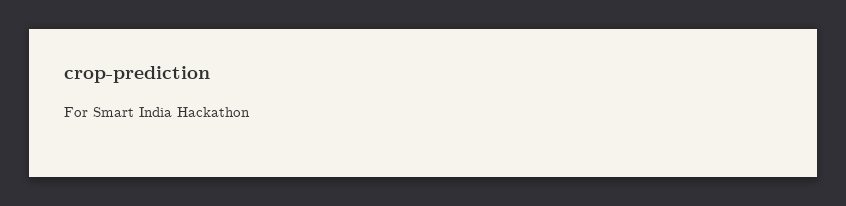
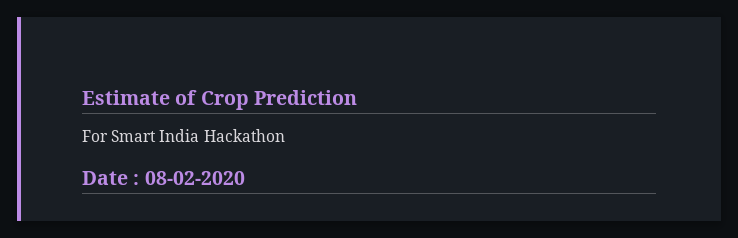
- crop-prediction
+ Estimate of Crop Prediction
+ Date : 08-02-2020

